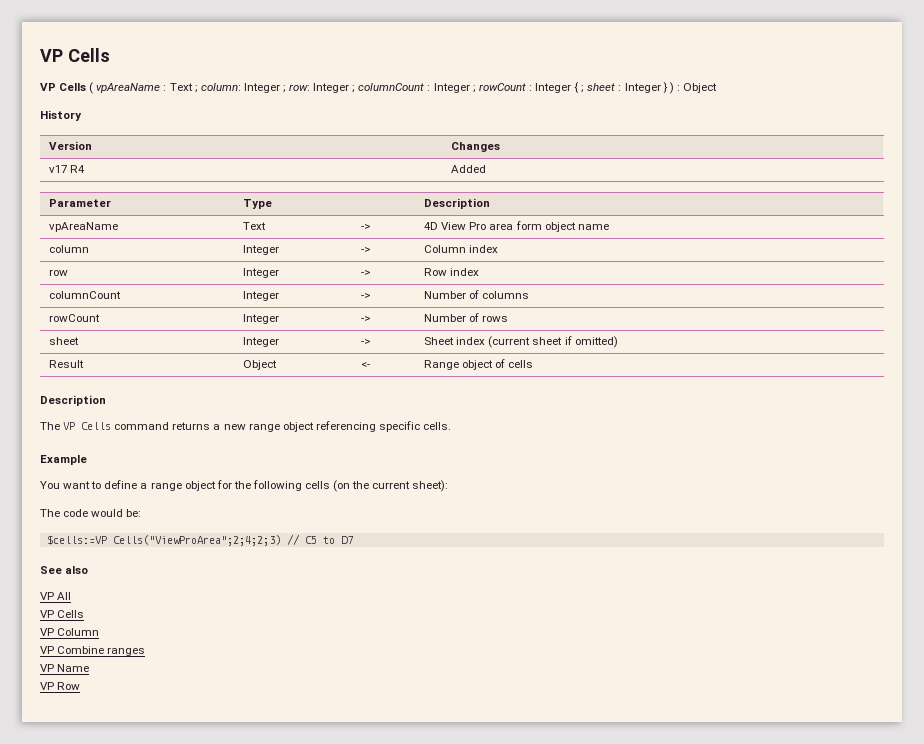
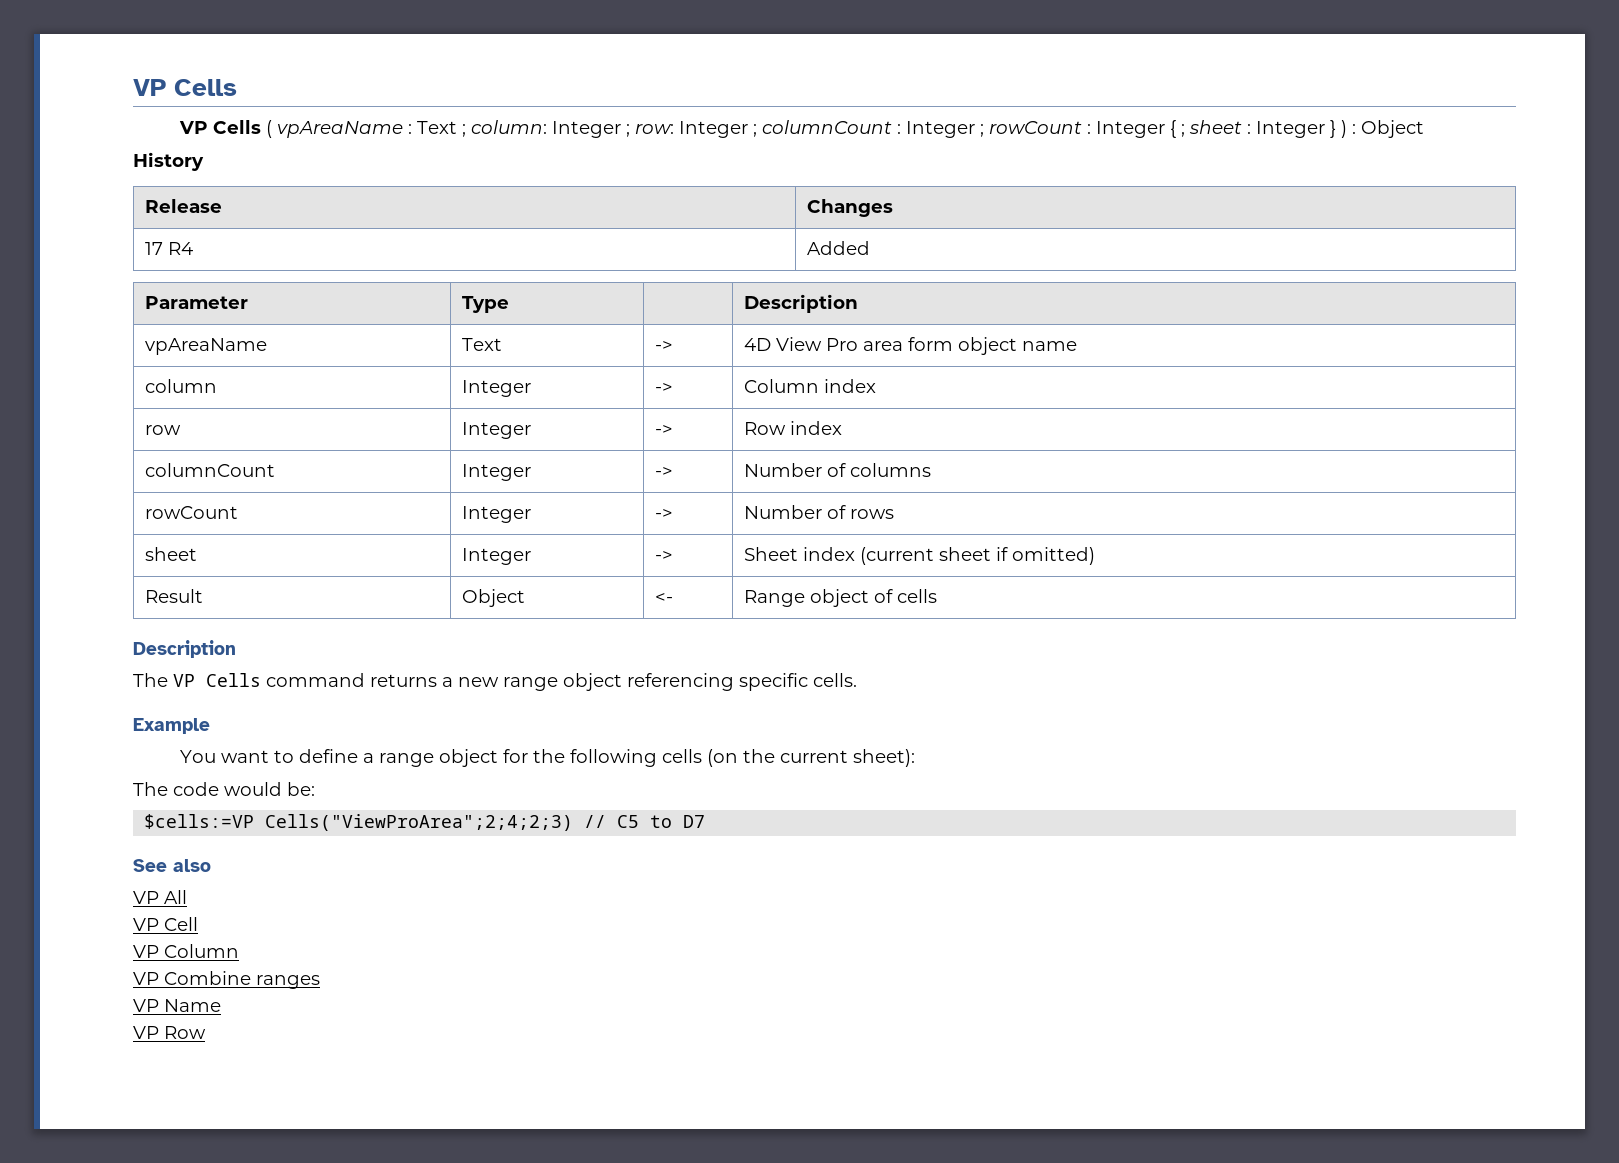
- Version | Changes
+ Release | Changes
- v17 R4 | Added
+ 17 R4 | Added
  VP All
- VP Cells
+ VP Cell

